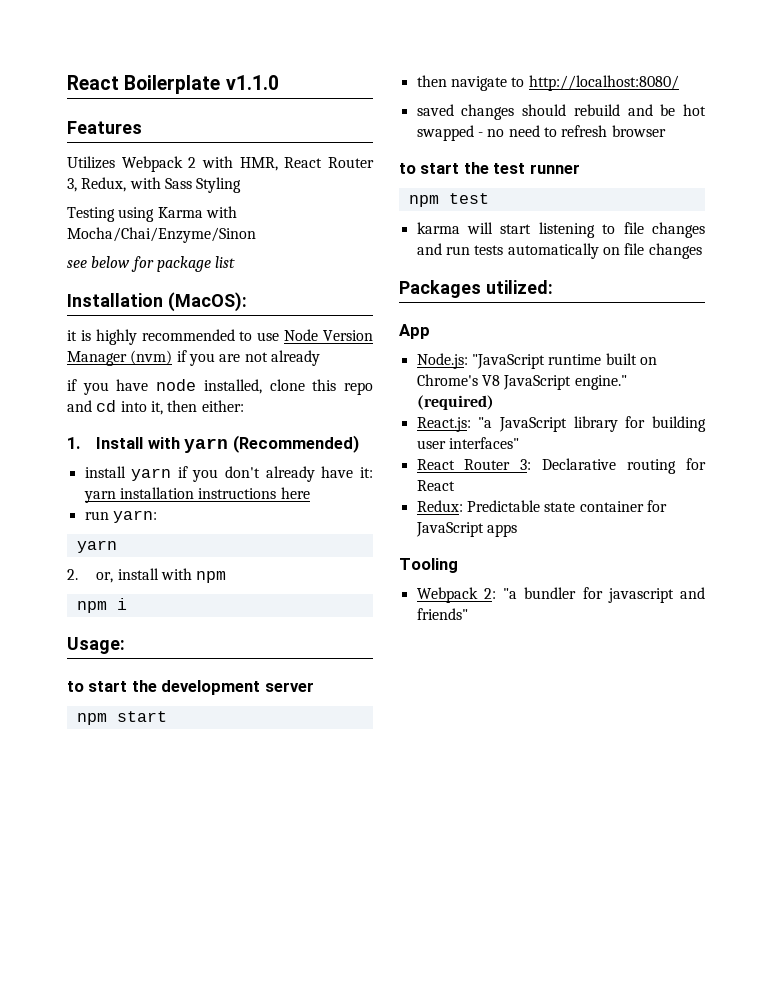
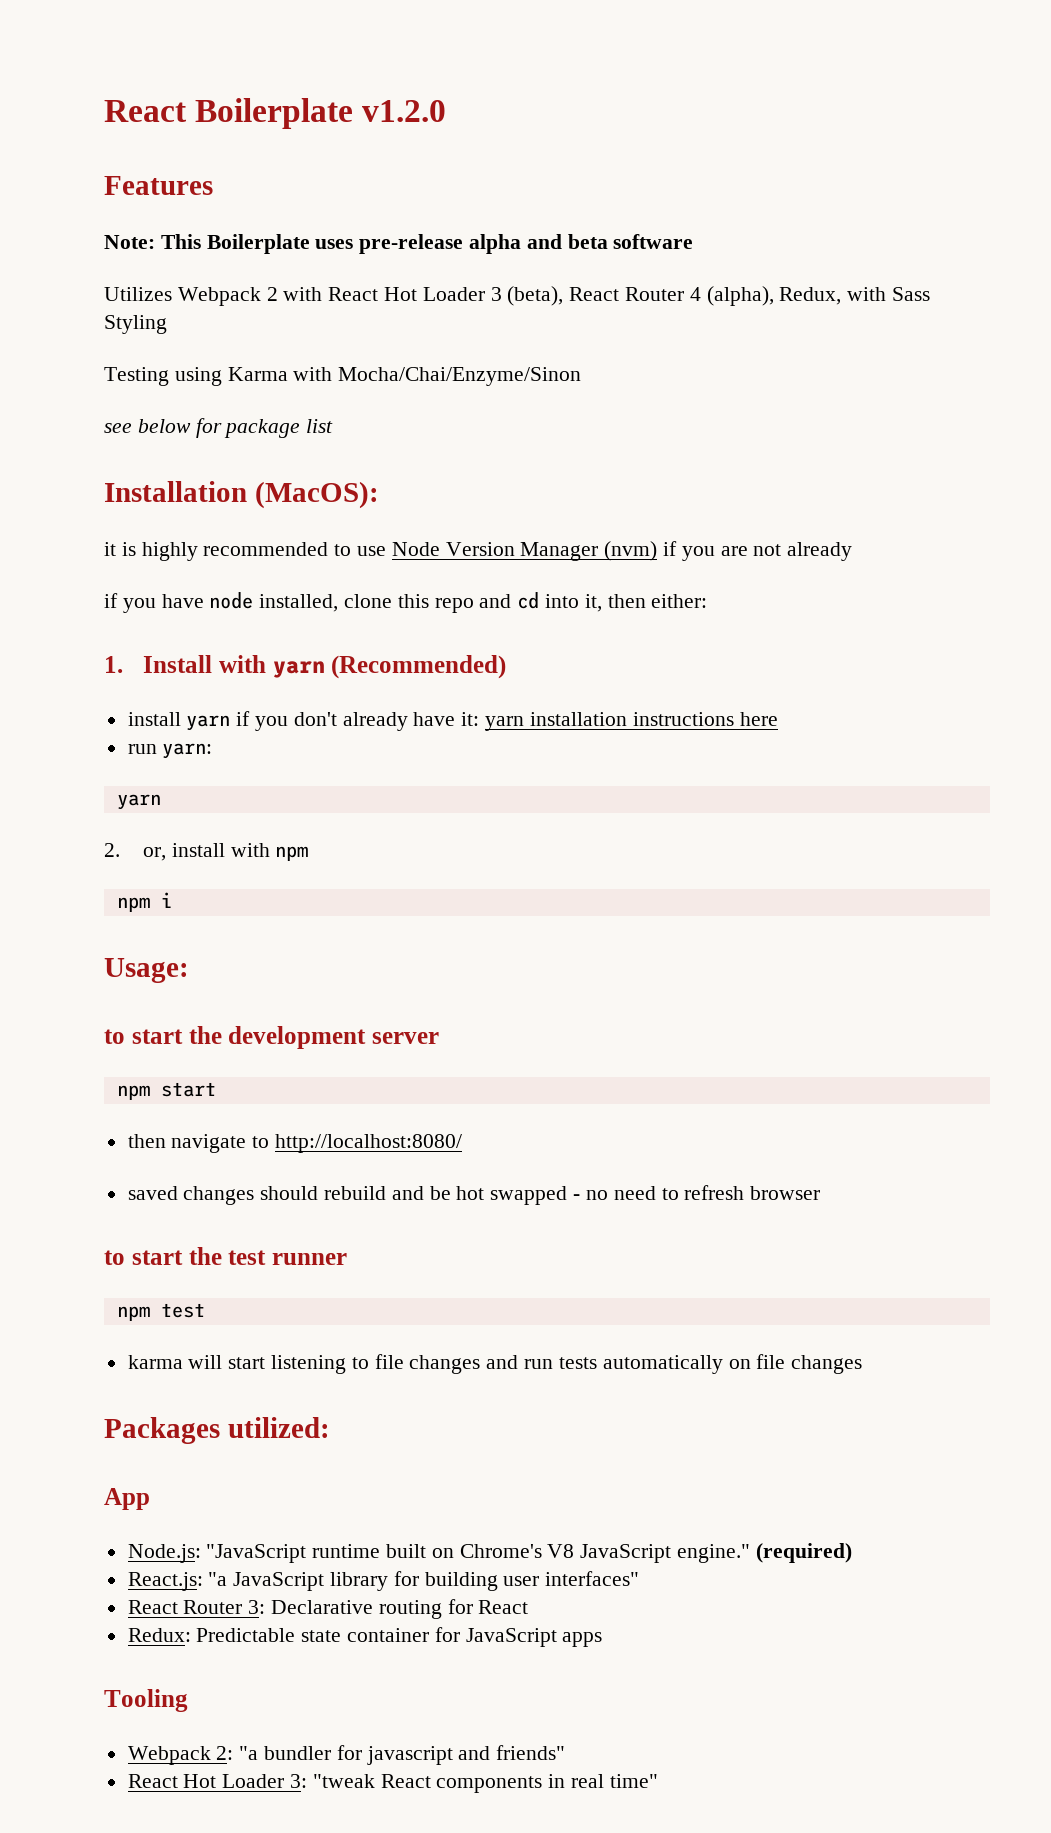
- React Boilerplate v1.1.0
+ React Boilerplate v1.2.0
- Utilizes Webpack 2 with HMR, React Router 3, Redux, with Sass Styling
+ Note: This Boilerplate uses pre-release alpha and beta software
+ Utilizes Webpack 2 with React Hot Loader 3 (beta), React Router 4 (alpha), Redux, with Sass Styling
+ React Hot Loader 3: "tweak React components in real time"

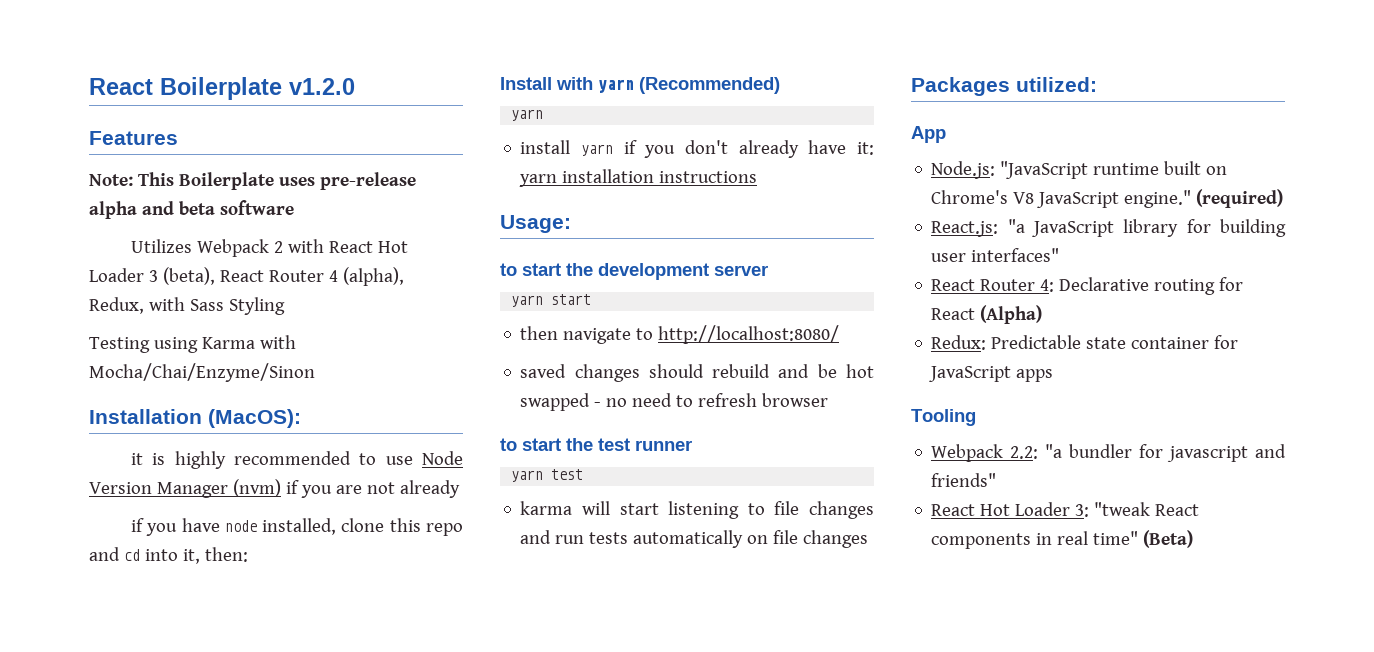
- see below for package list
- if you have node installed, clone this repo and cd into it, then either:
- 1. Install with yarn (Recommended)
+ if you have node installed, clone this repo and cd into it, then:
+ Install with yarn (Recommended)
+ yarn
- install yarn if you don't already have it: yarn installation instructions here
- run yarn:
- yarn
- 2. or, install with npm
- npm i
+ install yarn if you don't already have it: yarn installation instructions
- npm start
+ yarn start
- npm test
+ yarn test
- React Router 3: Declarative routing for React
+ React Router 4: Declarative routing for React (Alpha)
- Webpack 2: "a bundler for javascript and friends"
+ Webpack 2.2: "a bundler for javascript and friends"
- React Hot Loader 3: "tweak React components in real time"
+ React Hot Loader 3: "tweak React components in real time" (Beta)

